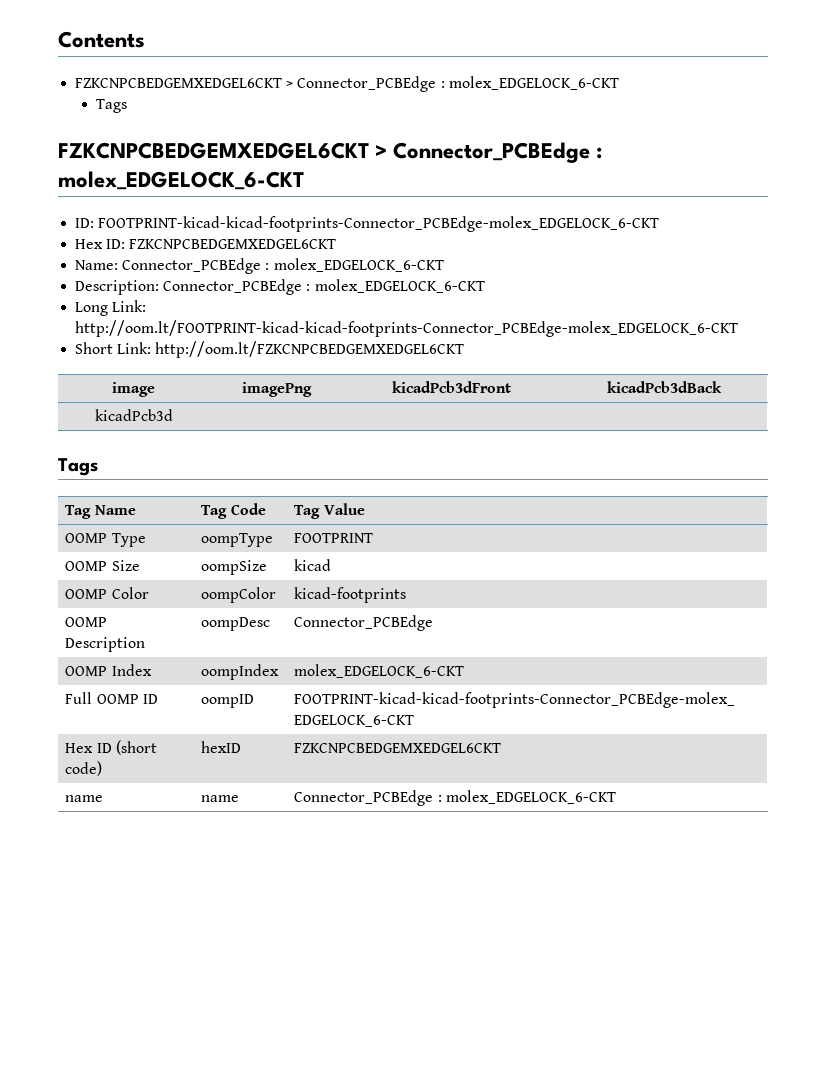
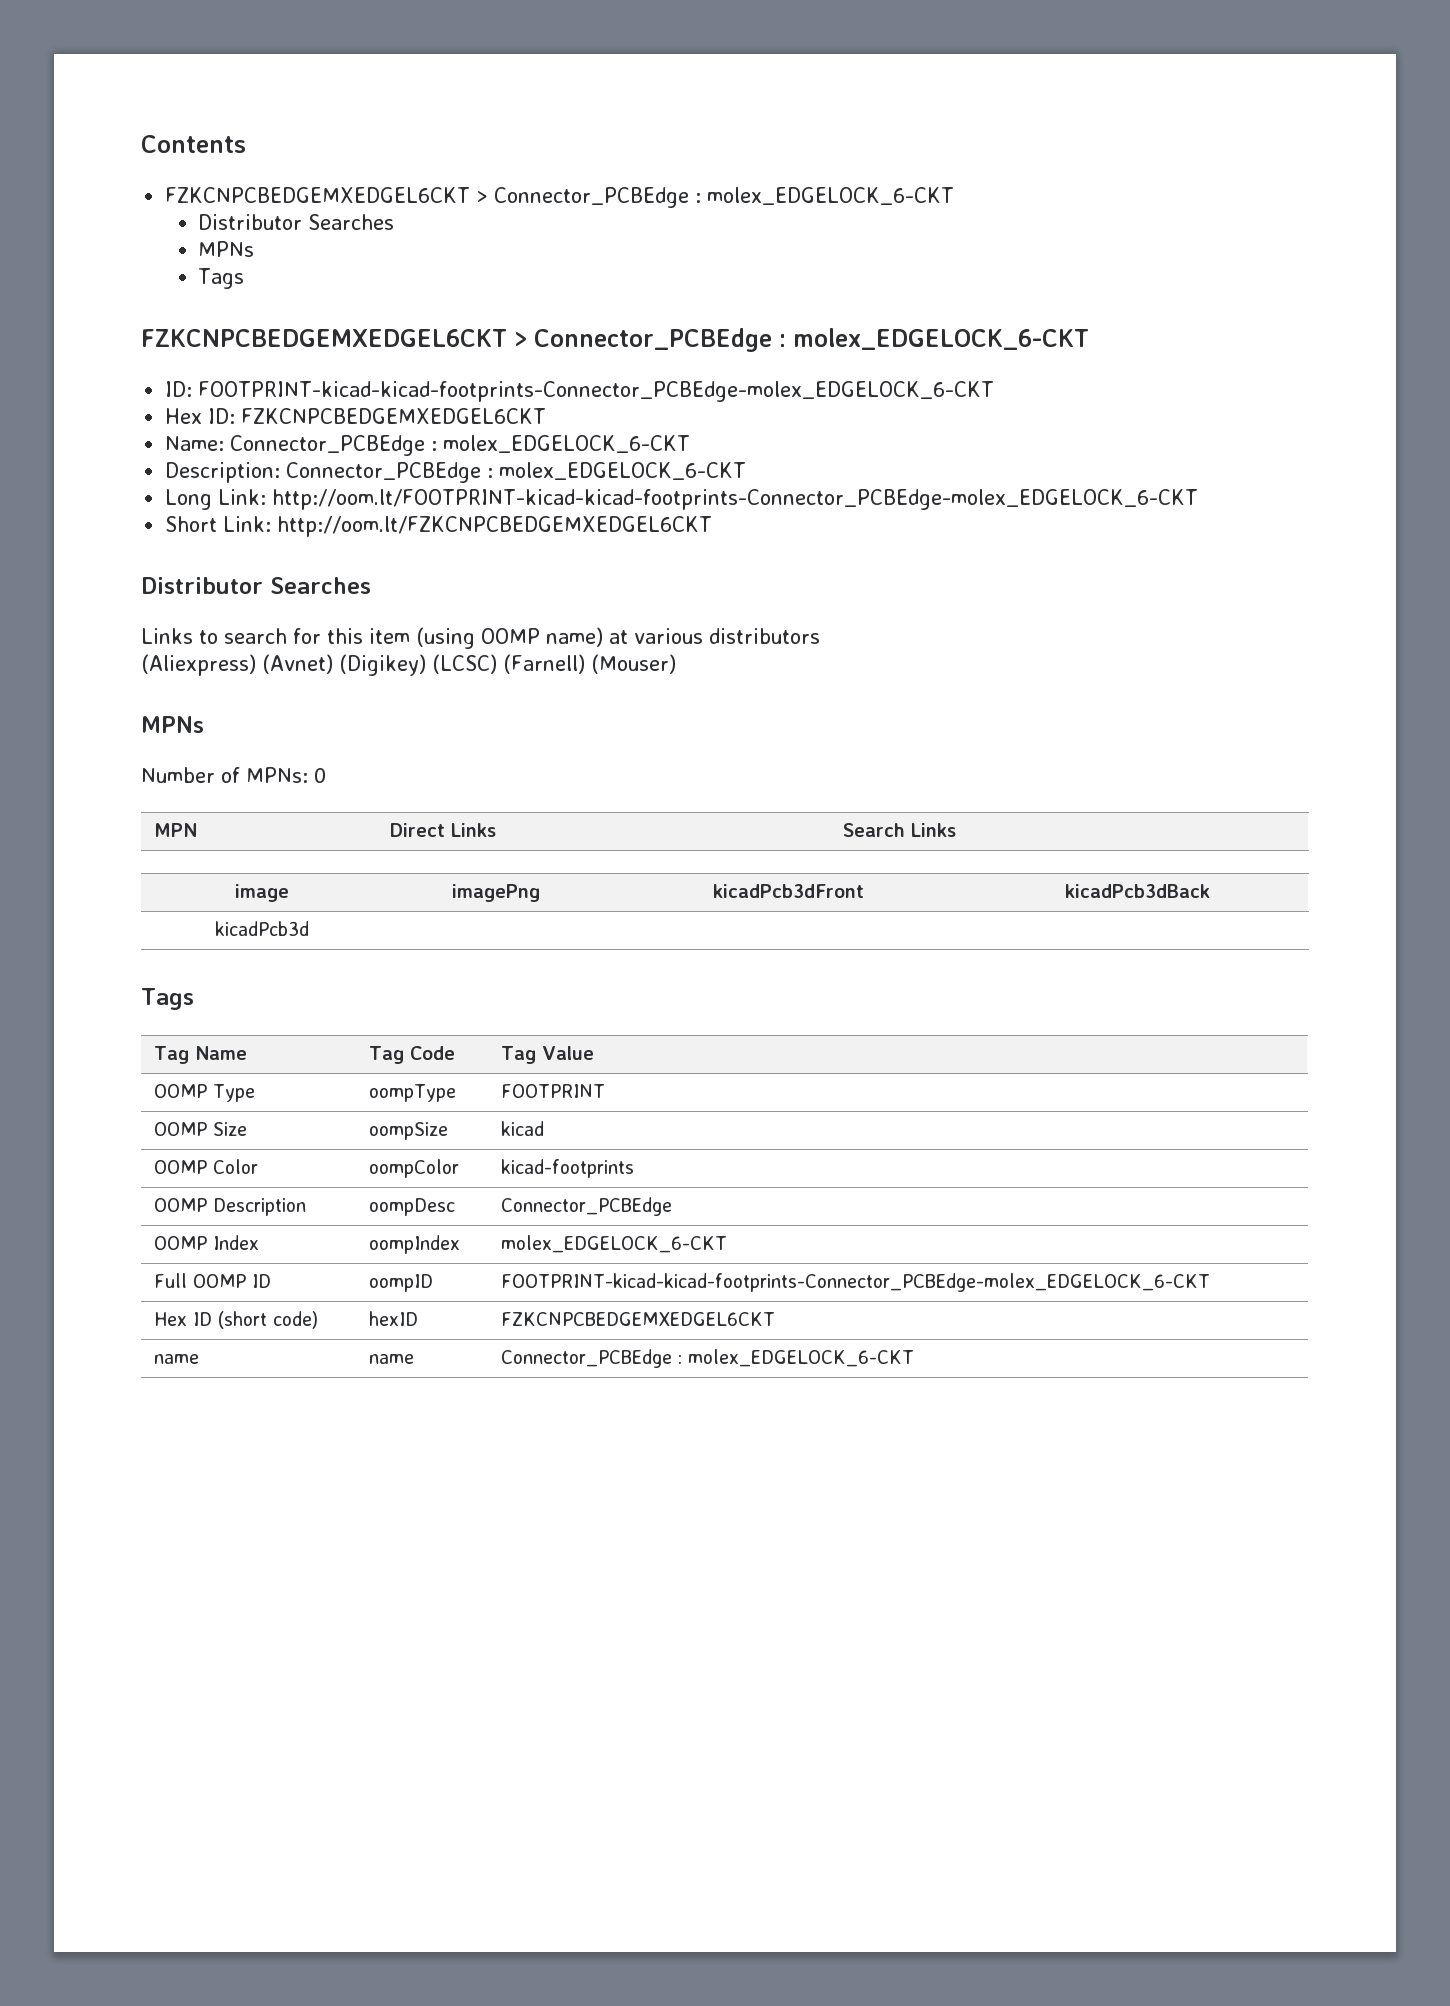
  Contents
  FZKCNPCBEDGEMXEDGEL6CKT > Connector_PCBEdge : molex_EDGELOCK_6-CKT
+ Distributor Searches
+ MPNs
  Short Link: http://oom.lt/FZKCNPCBEDGEMXEDGEL6CKT
+ Distributor Searches
+ Links to search for this item (using OOMP name) at various distributors
+ (Aliexpress) (Avnet) (Digikey) (LCSC) (Farnell) (Mouser)
+ MPNs
+ Number of MPNs: 0
+ MPN | Direct Links | Search Links

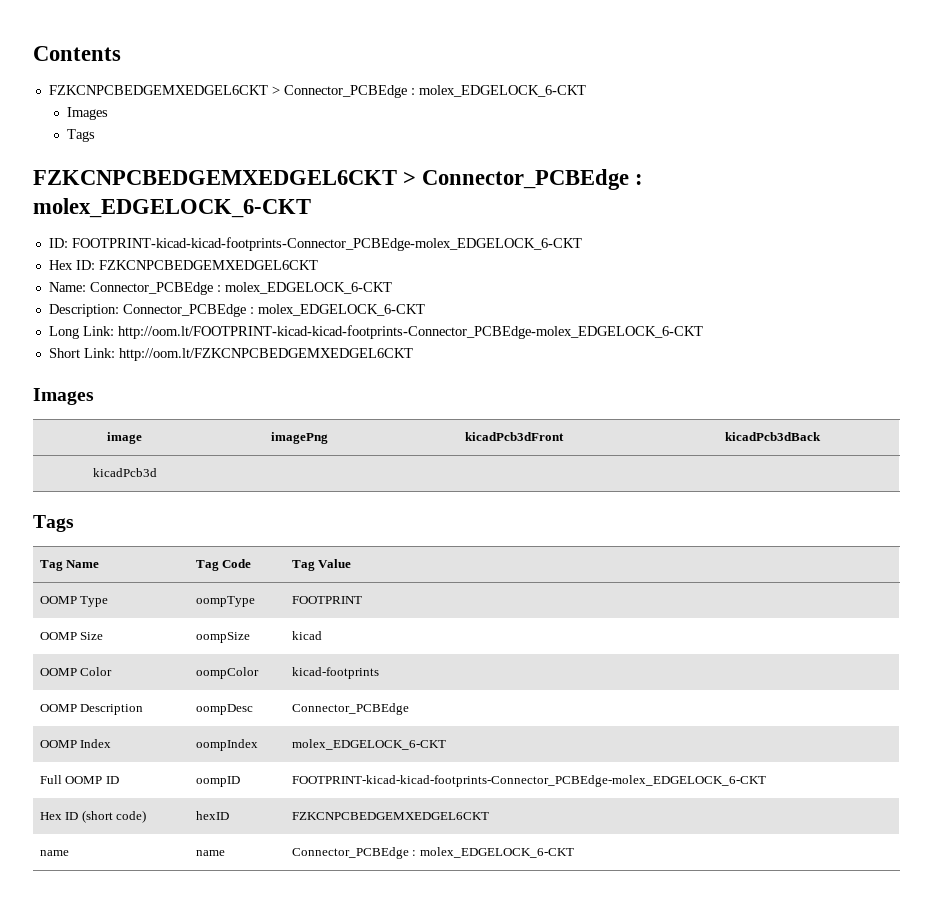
  Contents
  FZKCNPCBEDGEMXEDGEL6CKT > Connector_PCBEdge : molex_EDGELOCK_6-CKT
- Distributor Searches
- MPNs
+ Images
  Short Link: http://oom.lt/FZKCNPCBEDGEMXEDGEL6CKT
- Distributor Searches
- Links to search for this item (using OOMP name) at various distributors
- (Aliexpress) (Avnet) (Digikey) (LCSC) (Farnell) (Mouser)
- MPNs
- Number of MPNs: 0
- MPN | Direct Links | Search Links
+ Images

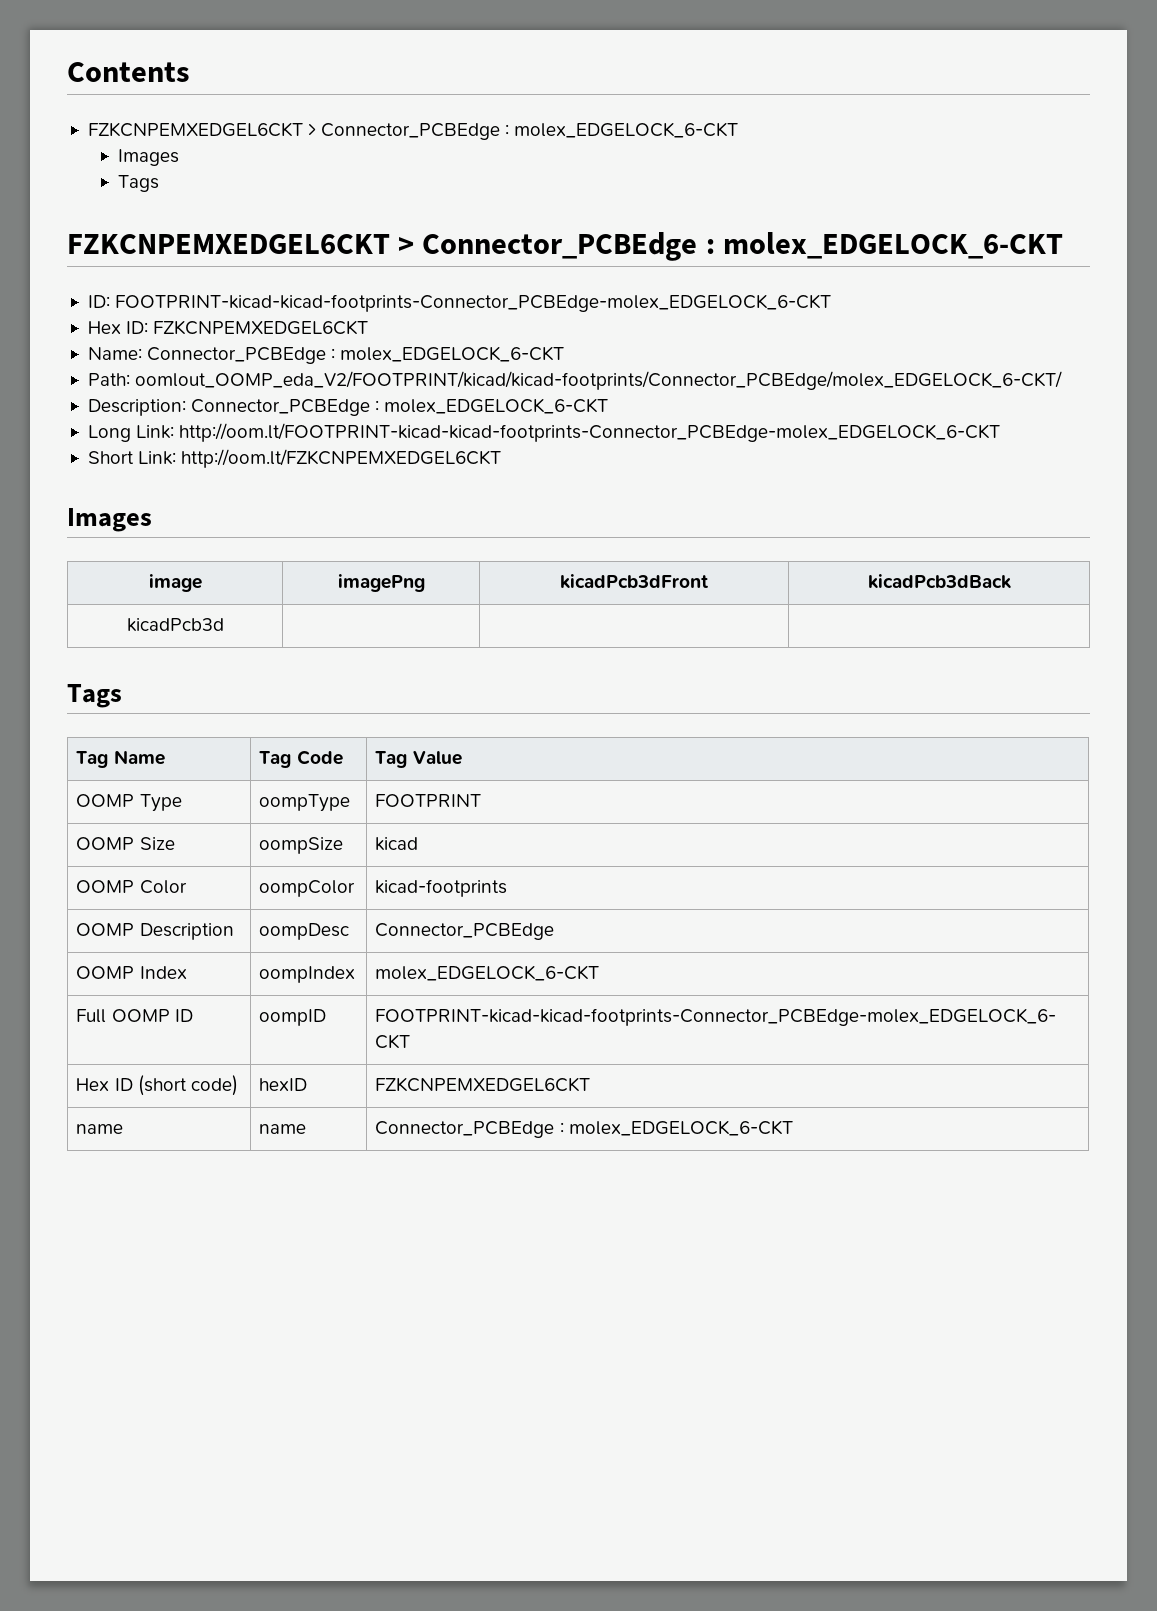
  Contents
- FZKCNPCBEDGEMXEDGEL6CKT > Connector_PCBEdge : molex_EDGELOCK_6-CKT
+ FZKCNPEMXEDGEL6CKT > Connector_PCBEdge : molex_EDGELOCK_6-CKT
  Images
  Tags
- FZKCNPCBEDGEMXEDGEL6CKT > Connector_PCBEdge : molex_EDGELOCK_6-CKT
+ FZKCNPEMXEDGEL6CKT > Connector_PCBEdge : molex_EDGELOCK_6-CKT
- Hex ID: FZKCNPCBEDGEMXEDGEL6CKT
+ Hex ID: FZKCNPEMXEDGEL6CKT
+ Path: oomlout_OOMP_eda_V2/FOOTPRINT/kicad/kicad-footprints/Connector_PCBEdge/molex_EDGELOCK_6-CKT/
- Short Link: http://oom.lt/FZKCNPCBEDGEMXEDGEL6CKT
+ Short Link: http://oom.lt/FZKCNPEMXEDGEL6CKT
- Hex ID (short code) | hexID | FZKCNPCBEDGEMXEDGEL6CKT
+ Hex ID (short code) | hexID | FZKCNPEMXEDGEL6CKT

